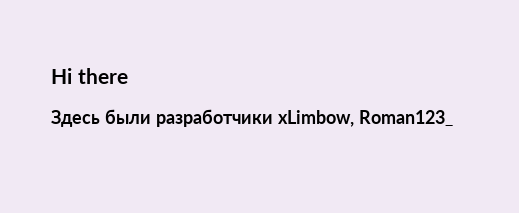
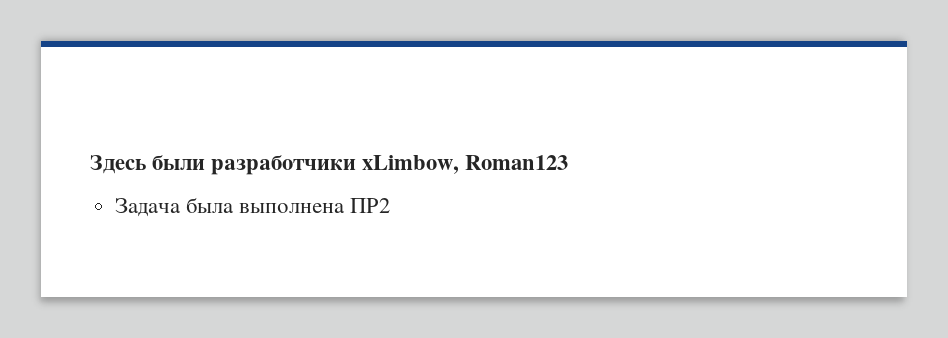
- Hi there
- Здесь были разработчики xLimbow, Roman123_
+ Здесь были разработчики xLimbow, Roman123
+ Задача была выполнена ПР2

